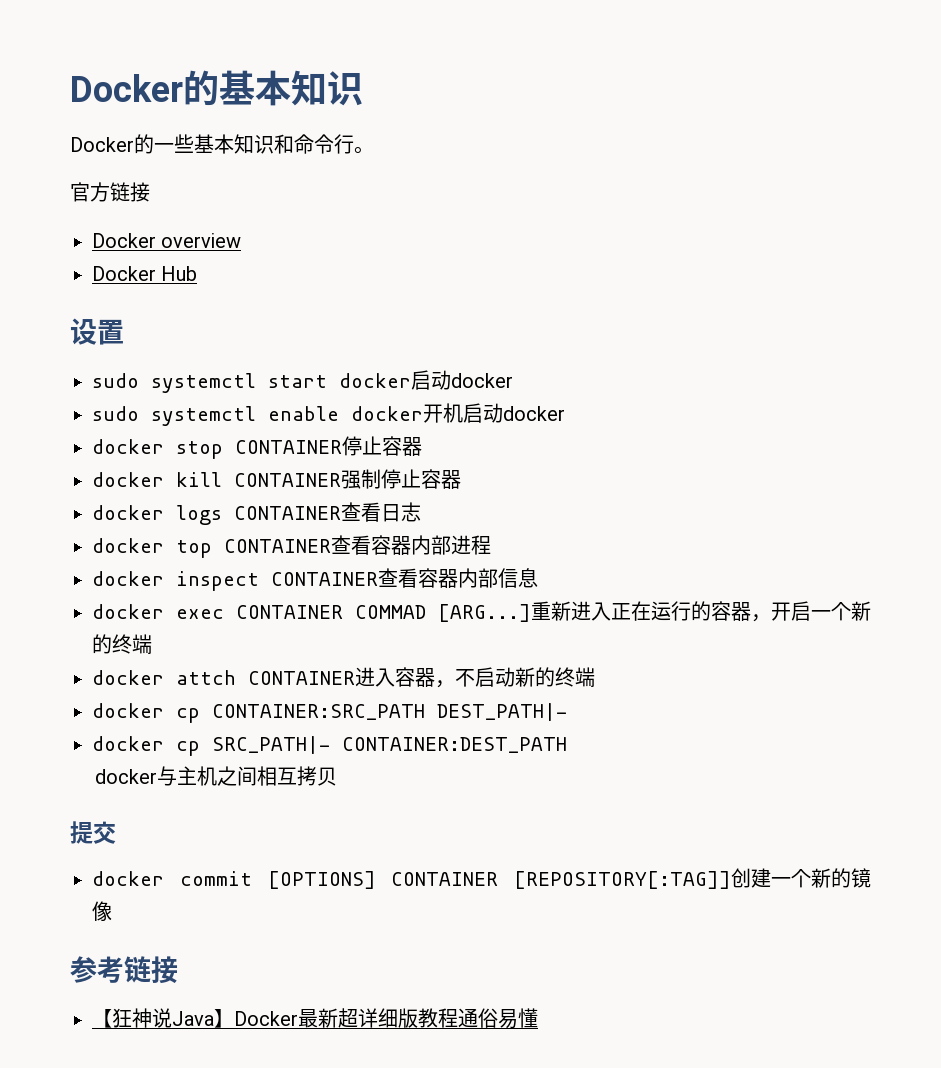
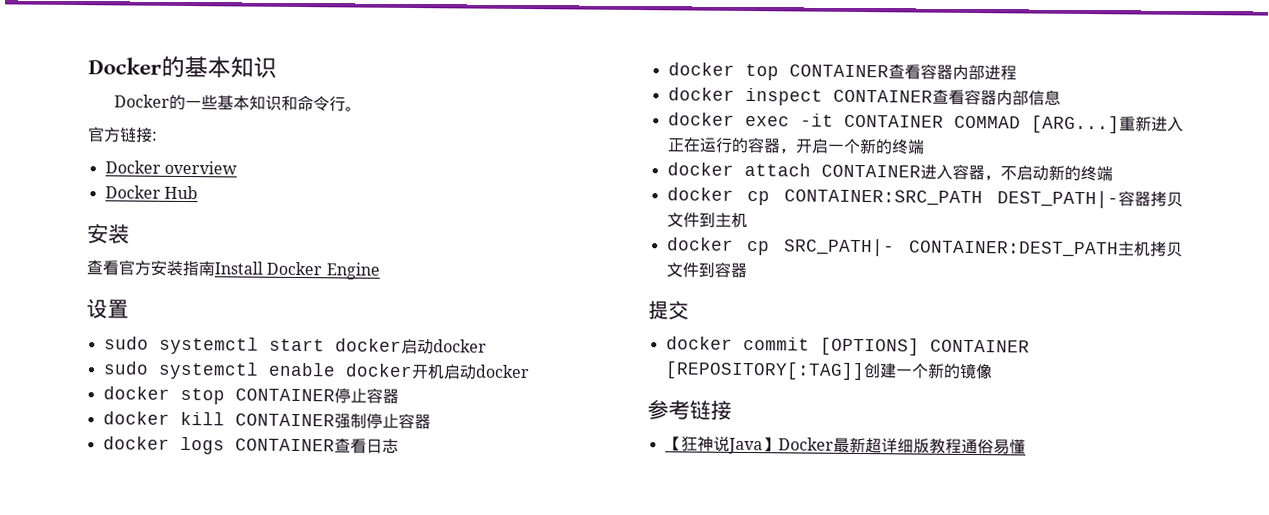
- 官方链接
+ 官方链接:
  Docker Hub
+ 安装
+ 查看官方安装指南Install Docker Engine
- docker exec CONTAINER COMMAD [ARG...]
+ docker exec -it CONTAINER COMMAD [ARG...]
- docker attch CONTAINER进入容器，不启动新的终端
+ docker attach CONTAINER进入容器，不启动新的终端
- docker cp CONTAINER:SRC_PATH DEST_PATH|-
+ docker cp CONTAINER:SRC_PATH DEST_PATH|-容器拷贝文件到主机
- docker cp SRC_PATH|- CONTAINER:DEST_PATH
- docker与主机之间相互拷贝
+ docker cp SRC_PATH|- CONTAINER:DEST_PATH主机拷贝文件到容器

